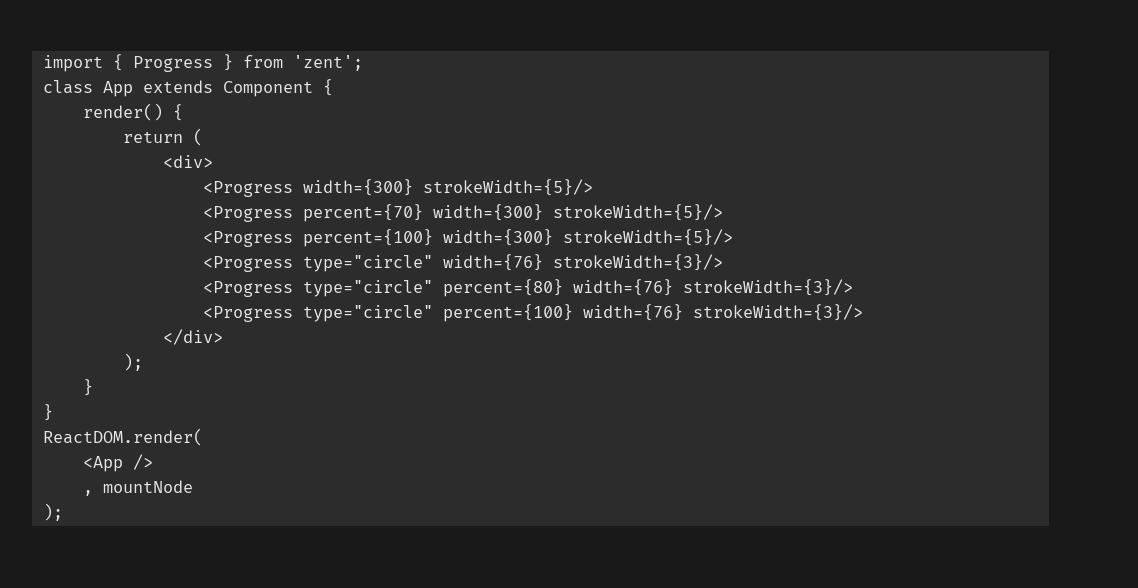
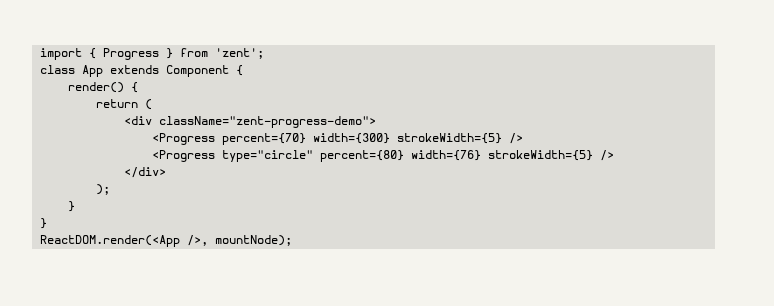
- <div>
- <Progress width={300} strokeWidth={5}/>
+ <div className="zent-progress-demo">
- <Progress percent={70} width={300} strokeWidth={5}/>
- <Progress percent={100} width={300} strokeWidth={5}/>
- <Progress type="circle" width={76} strokeWidth={3}/>
- <Progress type="circle" percent={80} width={76} strokeWidth={3}/>
- <Progress type="circle" percent={100} width={76} strokeWidth={3}/>
+ <Progress percent={70} width={300} strokeWidth={5} />
+ <Progress type="circle" percent={80} width={76} strokeWidth={5} />
  </div>
  );
  }
  }
- ReactDOM.render(
- <App />
- , mountNode
- );
+ ReactDOM.render(<App />, mountNode);

